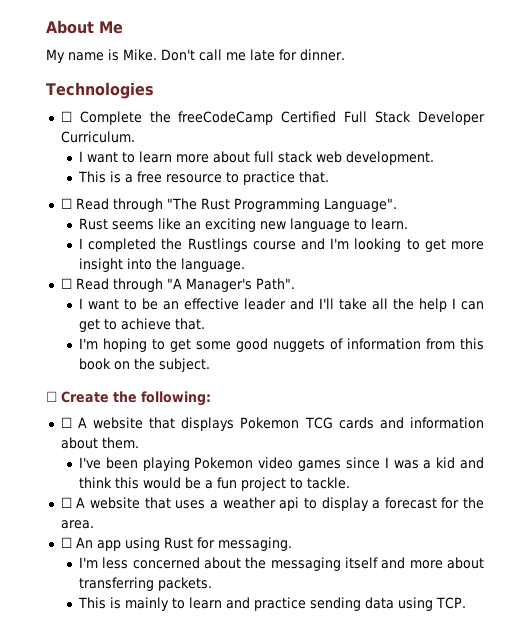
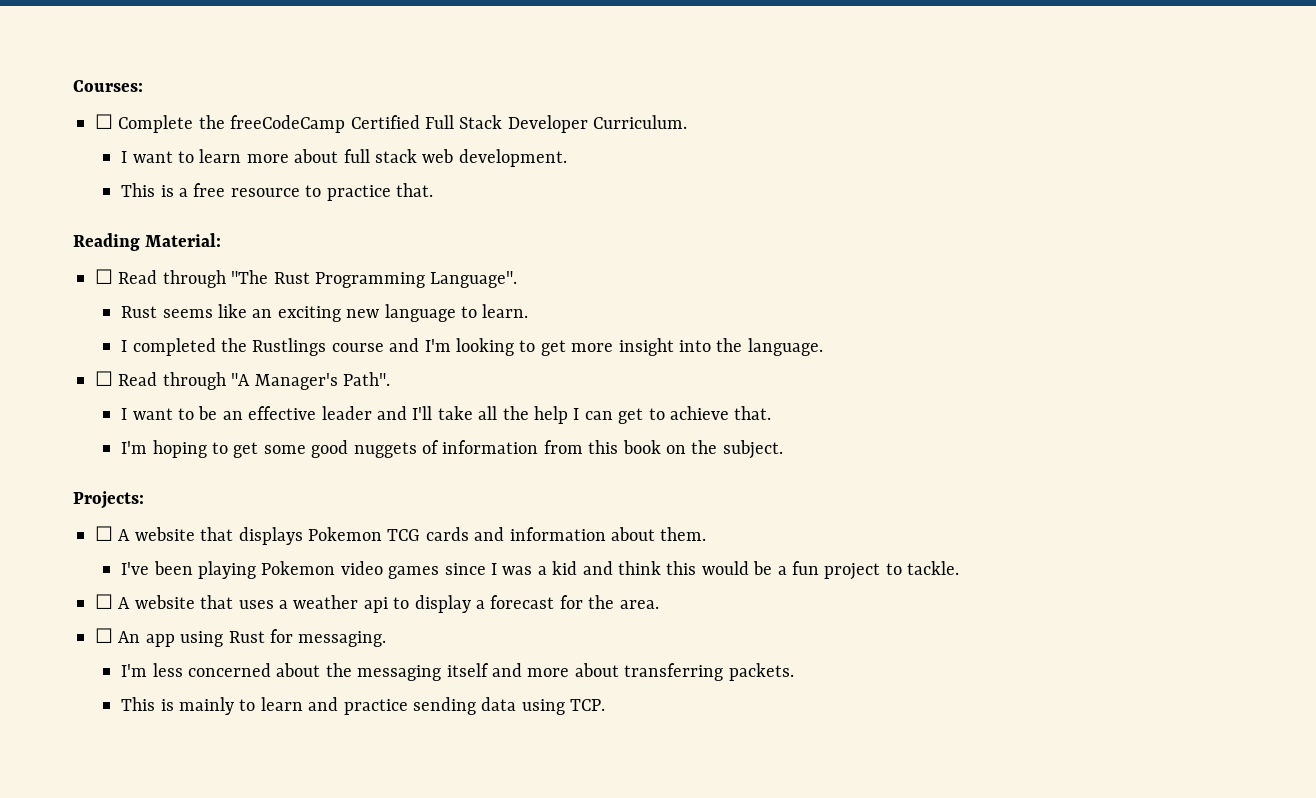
- About Me
- My name is Mike. Don't call me late for dinner.
- Technologies
+ Courses:
+ Reading Material:
- ☐ Create the following:
+ Projects:

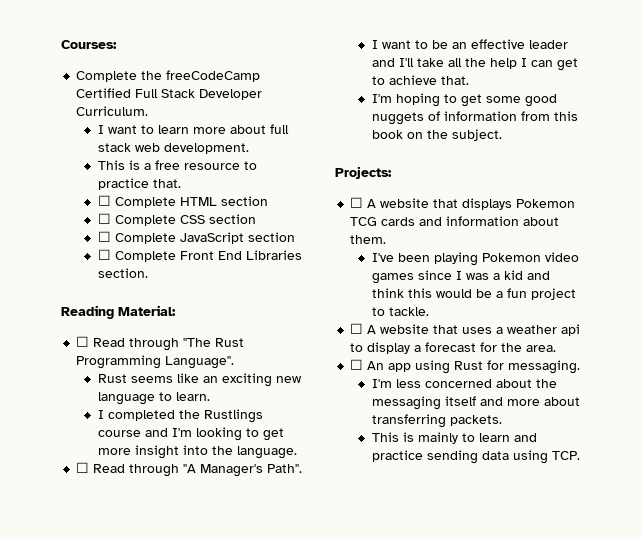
- ☐ Complete the freeCodeCamp Certified Full Stack Developer Curriculum.
+ Complete the freeCodeCamp Certified Full Stack Developer Curriculum.
+ ☐ Complete HTML section
+ ☐ Complete CSS section
+ ☐ Complete JavaScript section
+ ☐ Complete Front End Libraries section.

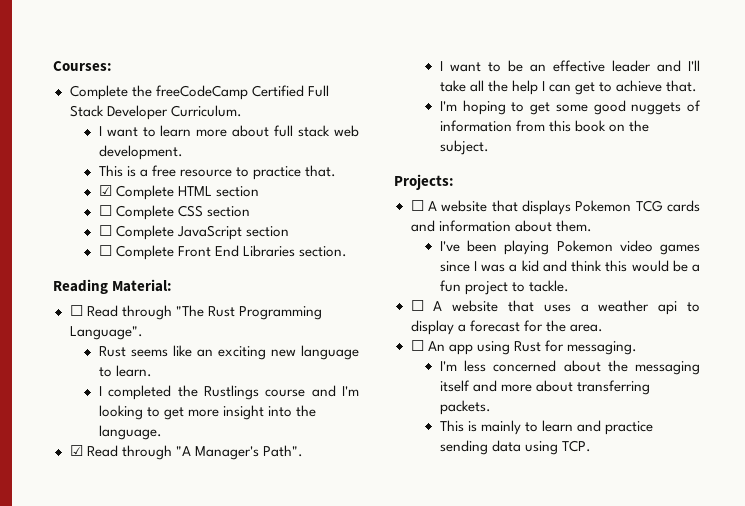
- ☐ Complete HTML section
+ ☑ Complete HTML section
- ☐ Read through "A Manager's Path".
+ ☑ Read through "A Manager's Path".

